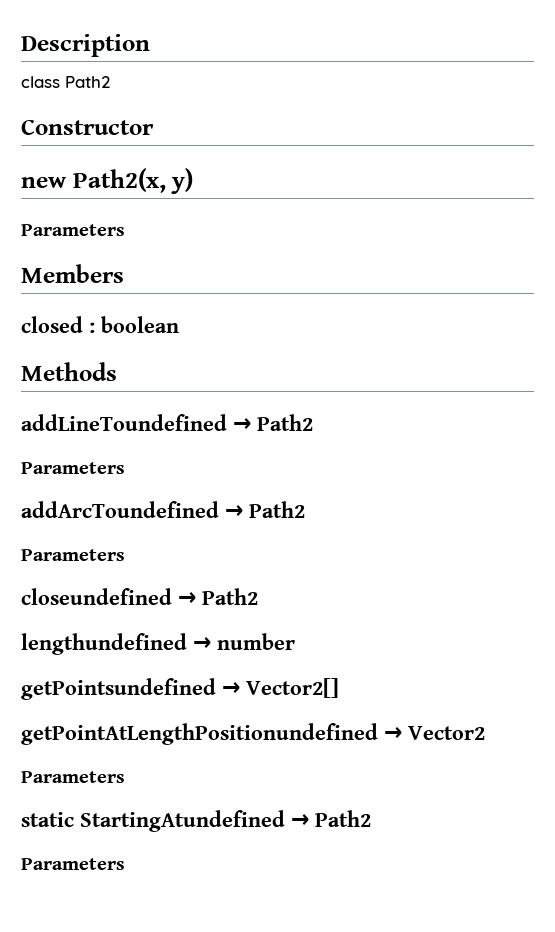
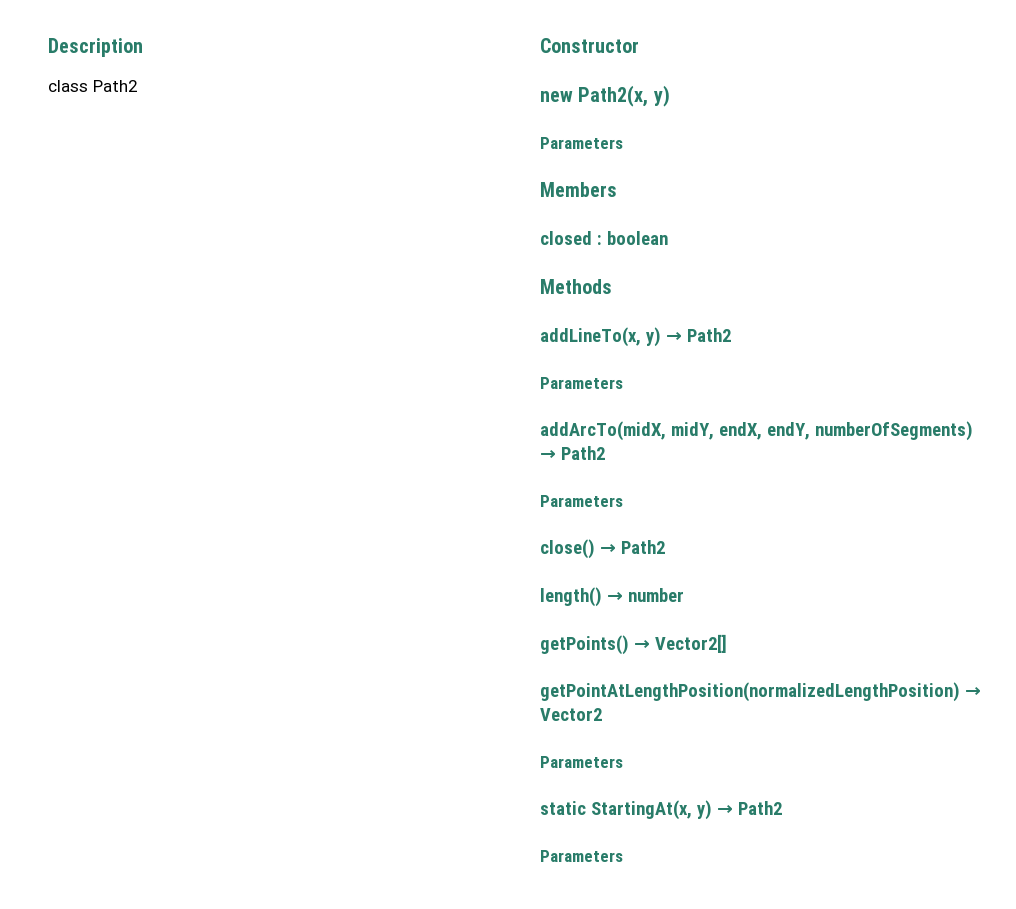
- addLineToundefined → Path2
+ addLineTo(x, y) → Path2
  Parameters
- addArcToundefined → Path2
+ addArcTo(midX, midY, endX, endY, numberOfSegments) → Path2
  Parameters
- closeundefined → Path2
- lengthundefined → number
+ close() → Path2
+ length() → number
- getPointsundefined → Vector2[]
+ getPoints() → Vector2[]
- getPointAtLengthPositionundefined → Vector2
+ getPointAtLengthPosition(normalizedLengthPosition) → Vector2
- static StartingAtundefined → Path2
+ static StartingAt(x, y) → Path2

